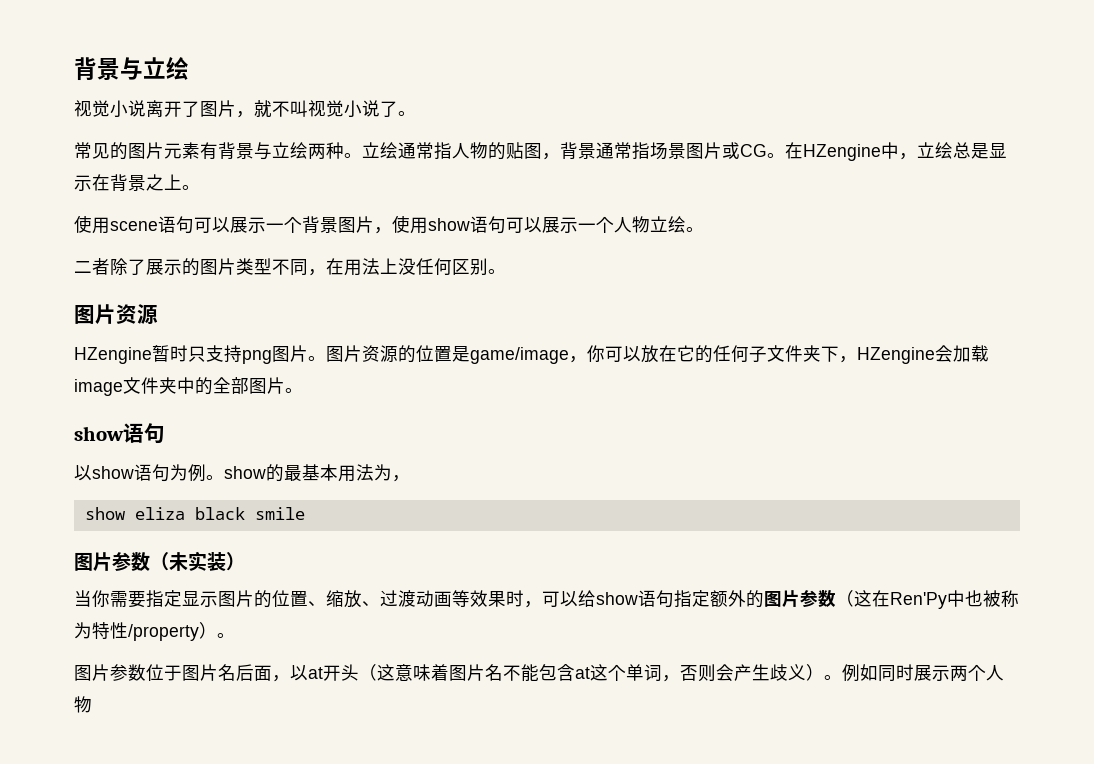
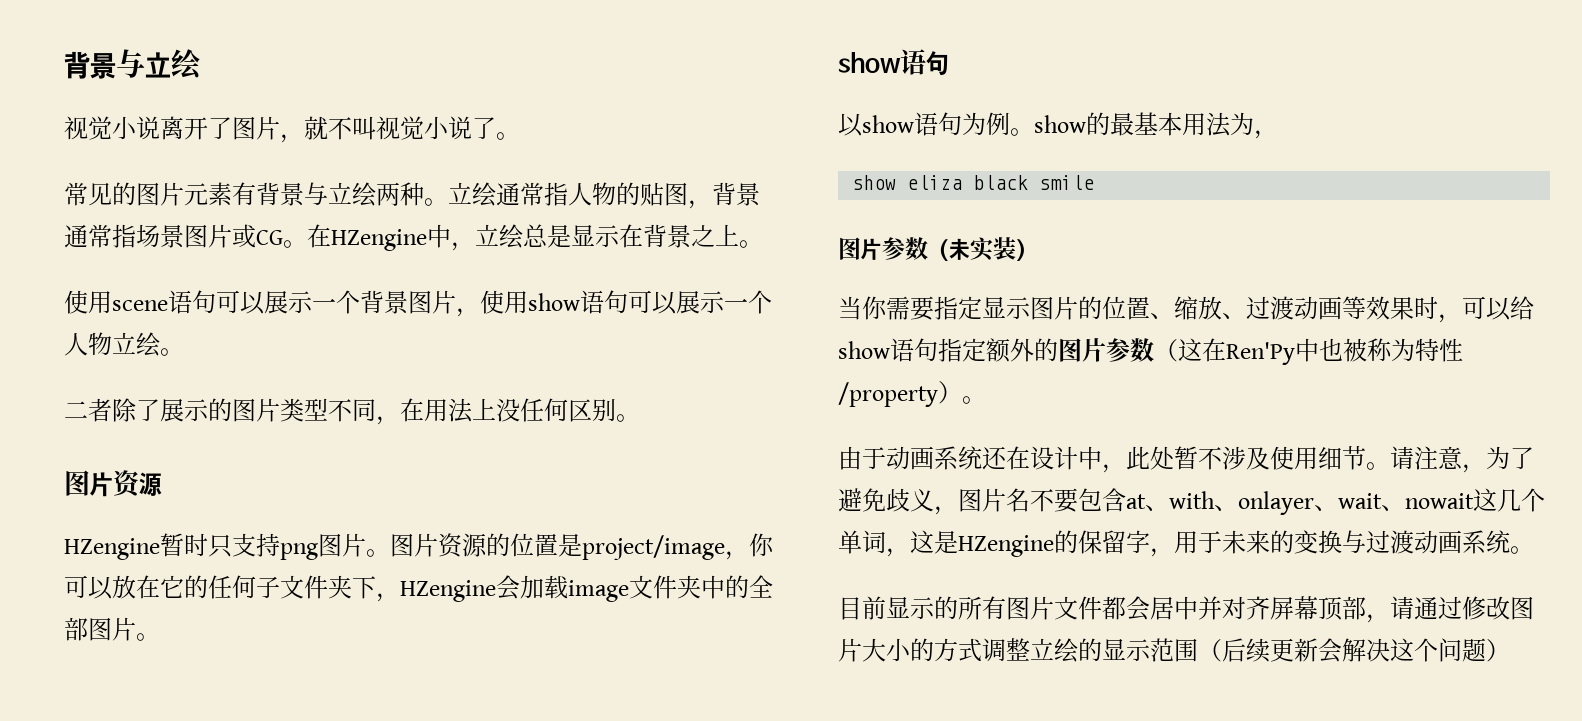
- 图片资源的位置是game/image，你可以放在它的任何子文件夹下，HZengine会加载image文件夹中的全部图片。
+ 图片资源的位置是project/image，你可以放在它的任何子文件夹下，HZengine会加载image文件夹中的全部图片。
- 图片参数位于图片名后面，以at开头（这意味着图片名不能包含at这个单词，否则会产生歧义）。例如同时展示两个人物
+ 由于动画系统还在设计中，此处暂不涉及使用细节。请注意，为了避免歧义，图片名不要包含at、with、onlayer、wait、nowait这几个单词，这是HZengine的保留字，用于未来的变换与过渡动画系统。
+ 目前显示的所有图片文件都会居中并对齐屏幕顶部，请通过修改图片大小的方式调整立绘的显示范围（后续更新会解决这个问题）

